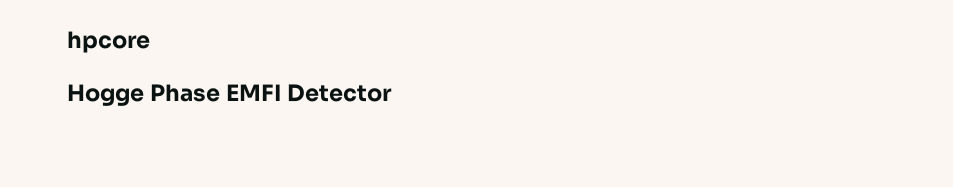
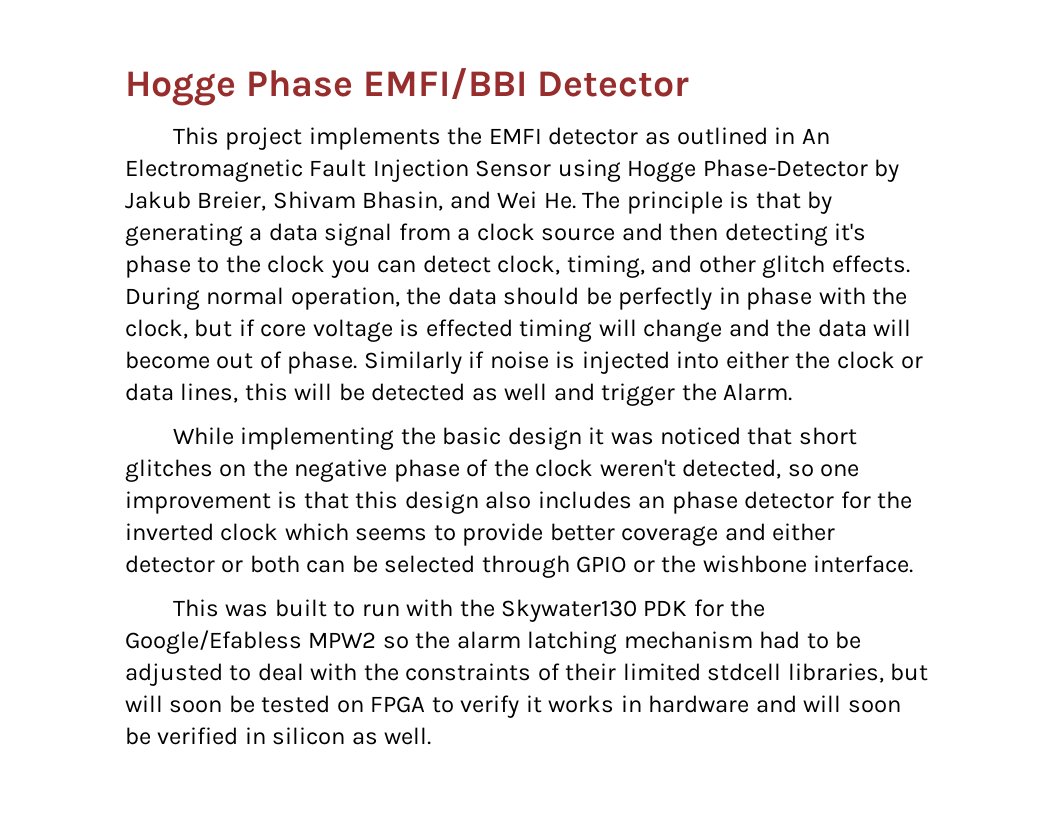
- hpcore
- Hogge Phase EMFI Detector
+ Hogge Phase EMFI/BBI Detector
+ This project implements the EMFI detector as outlined in An Electromagnetic Fault Injection Sensor using Hogge Phase-Detector by Jakub Breier, Shivam Bhasin, and Wei He. The principle is that by generating a data signal from a clock source and then detecting it's phase to the clock you can detect clock, timing, and other glitch effects. During normal operation, the data should be perfectly in phase with the clock, but if core voltage is effected timing will change and the data will become out of phase. Similarly if noise is injected into either the clock or data lines, this will be detected as well and trigger the Alarm.
+ While implementing the basic design it was noticed that short glitches on the negative phase of the clock weren't detected, so one improvement is that this design also includes an phase detector for the inverted clock which seems to provide better coverage and either detector or both can be selected through GPIO or the wishbone interface.
+ This was built to run with the Skywater130 PDK for the Google/Efabless MPW2 so the alarm latching mechanism had to be adjusted to deal with the constraints of their limited stdcell libraries, but will soon be tested on FPGA to verify it works in hardware and will soon be verified in silicon as well.

